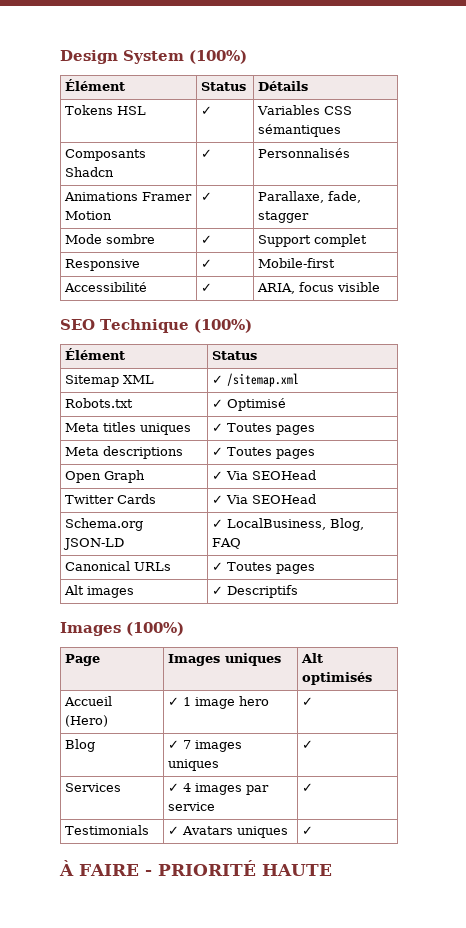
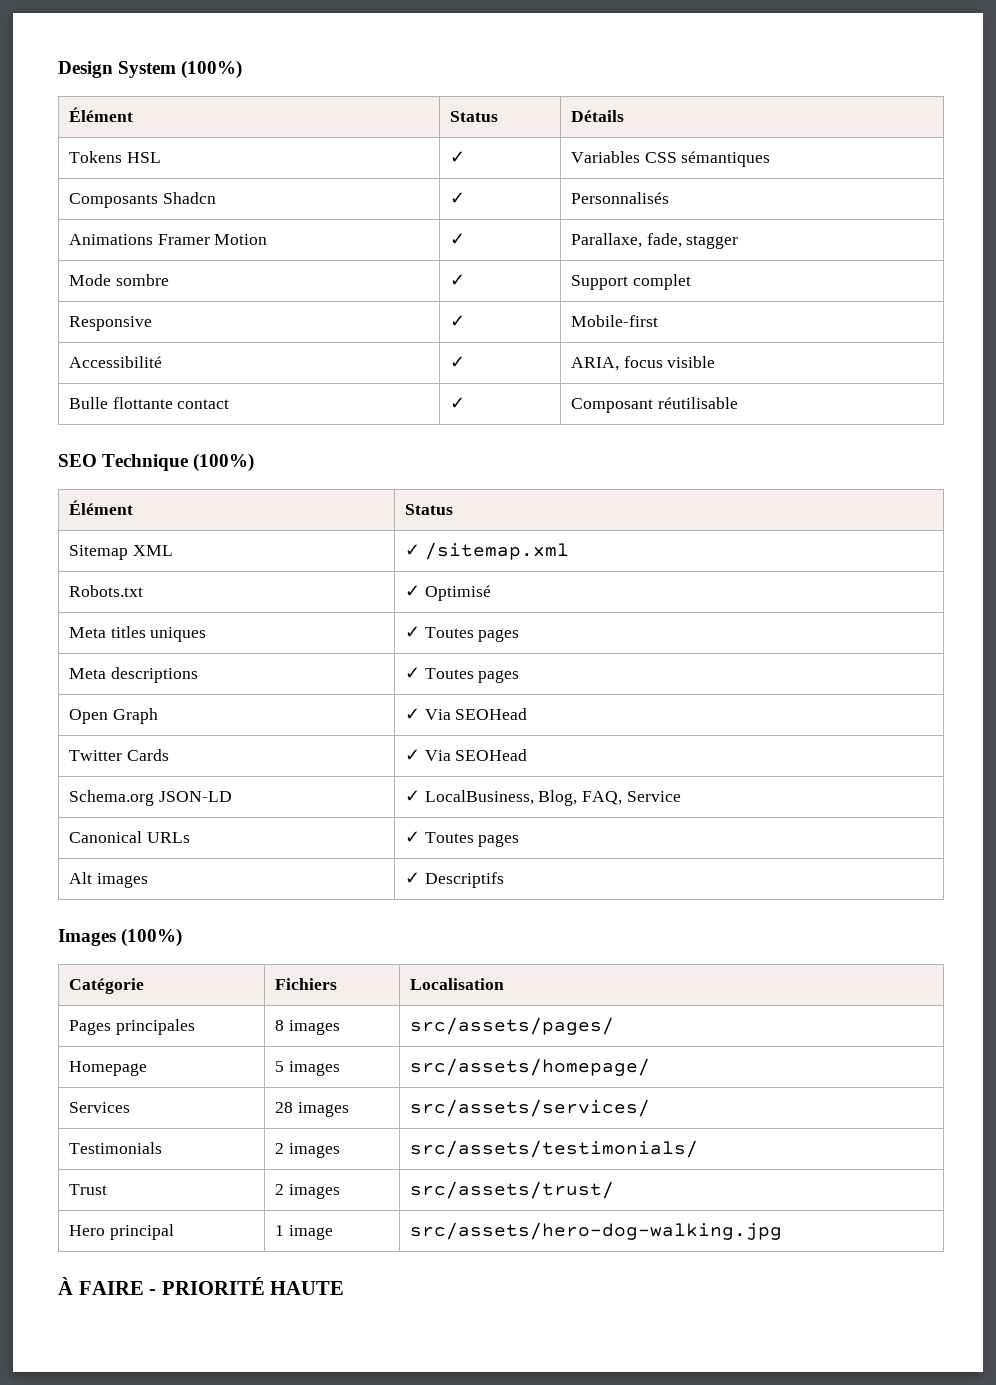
+ Bulle flottante contact | ✓ | Composant réutilisable
- Schema.org JSON-LD | ✓ LocalBusiness, Blog, FAQ
+ Schema.org JSON-LD | ✓ LocalBusiness, Blog, FAQ, Service
- Page | Images uniques | Alt optimisés
- Accueil (Hero) | ✓ 1 image hero | ✓
- Blog | ✓ 7 images uniques | ✓
+ Catégorie | Fichiers | Localisation
+ Pages principales | 8 images | src/assets/pages/
+ Homepage | 5 images | src/assets/homepage/
- Services | ✓ 4 images par service | ✓
- Testimonials | ✓ Avatars uniques | ✓
+ Services | 28 images | src/assets/services/
+ Testimonials | 2 images | src/assets/testimonials/
+ Trust | 2 images | src/assets/trust/
+ Hero principal | 1 image | src/assets/hero-dog-walking.jpg

